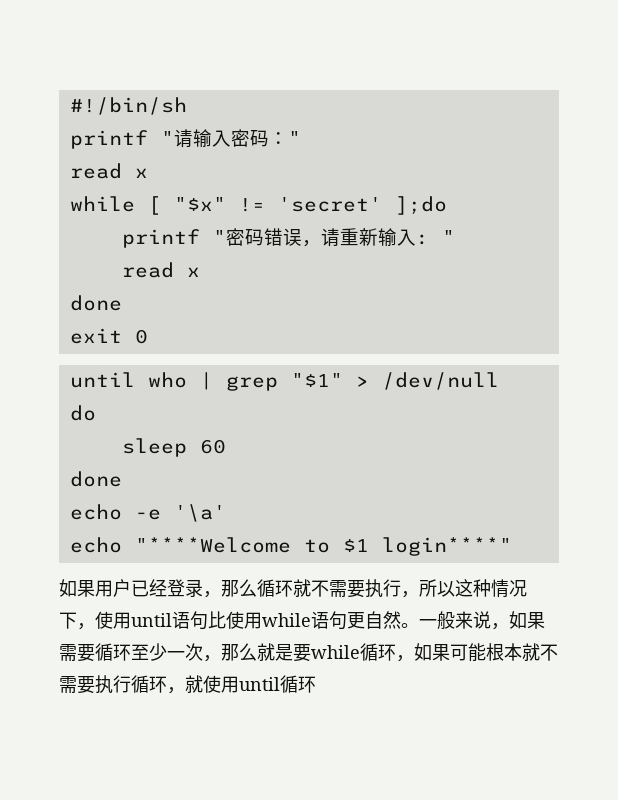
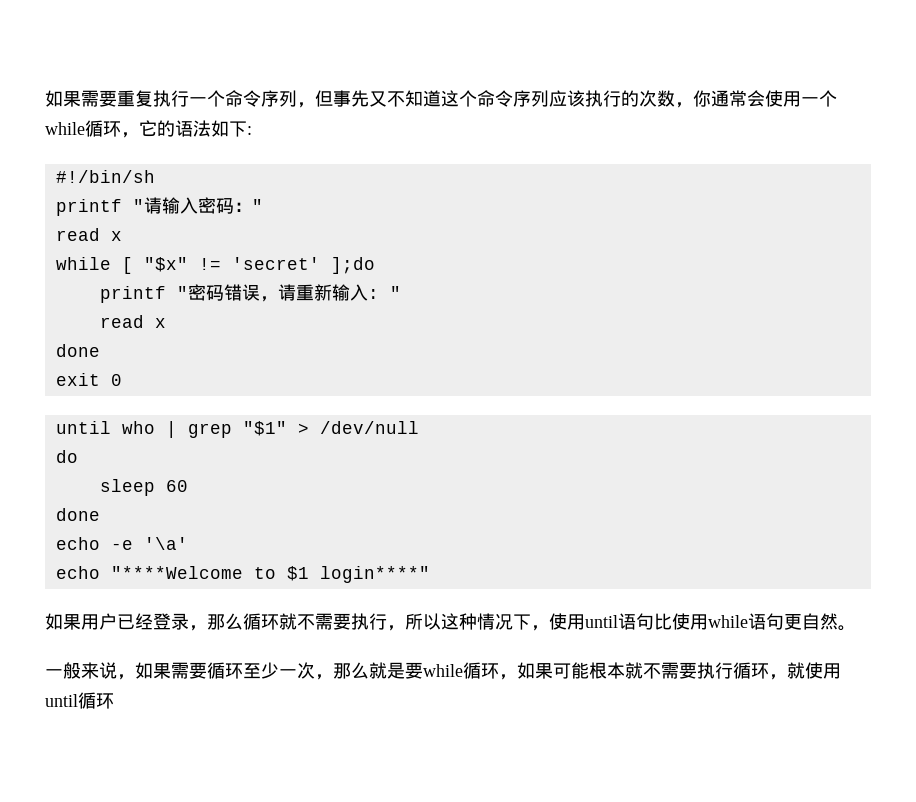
+ 如果需要重复执行一个命令序列，但事先又不知道这个命令序列应该执行的次数，你通常会使用一个while循环，它的语法如下:
- 如果用户已经登录，那么循环就不需要执行，所以这种情况下，使用until语句比使用while语句更自然。一般来说，如果需要循环至少一次，那么就是要while循环，如果可能根本就不需要执行循环，就使用until循环
+ 如果用户已经登录，那么循环就不需要执行，所以这种情况下，使用until语句比使用while语句更自然。
+ 一般来说，如果需要循环至少一次，那么就是要while循环，如果可能根本就不需要执行循环，就使用until循环

